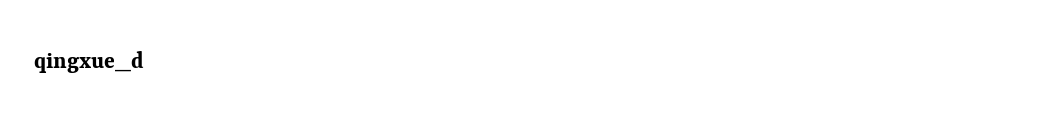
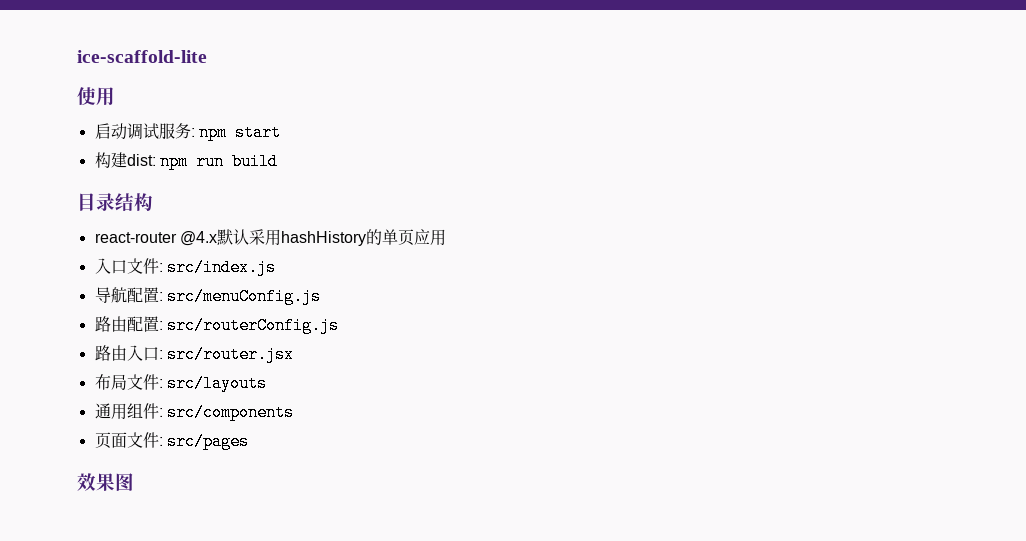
- qingxue_d
+ ice-scaffold-lite
+ 使用
+ 启动调试服务: npm start
+ 构建dist: npm run build
+ 目录结构
+ react-router @4.x默认采用hashHistory的单页应用
+ 入口文件: src/index.js
+ 导航配置: src/menuConfig.js
+ 路由配置: src/routerConfig.js
+ 路由入口: src/router.jsx
+ 布局文件: src/layouts
+ 通用组件: src/components
+ 页面文件: src/pages
+ 效果图

